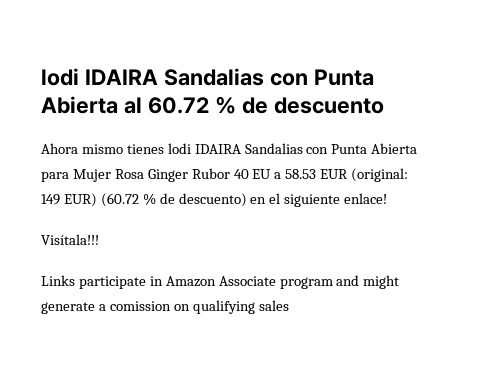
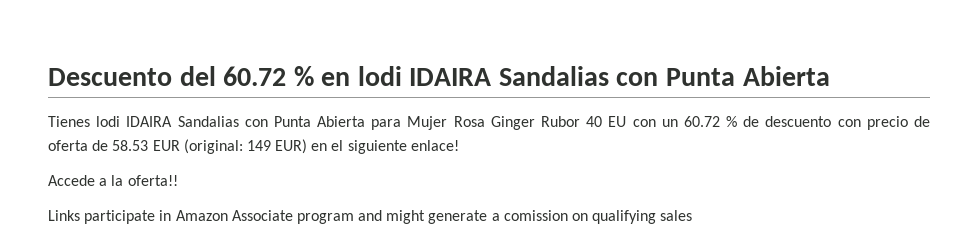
- lodi IDAIRA Sandalias con Punta Abierta al 60.72 % de descuento
- Ahora mismo tienes lodi IDAIRA Sandalias con Punta Abierta para Mujer Rosa Ginger Rubor 40 EU a 58.53 EUR (original: 149 EUR) (60.72 % de descuento) en el siguiente enlace!
+ Descuento del 60.72 % en lodi IDAIRA Sandalias con Punta Abierta
+ Tienes lodi IDAIRA Sandalias con Punta Abierta para Mujer Rosa Ginger Rubor 40 EU con un 60.72 % de descuento con precio de oferta de 58.53 EUR (original: 149 EUR) en el siguiente enlace!
- Visítala!!!
+ Accede a la oferta!!

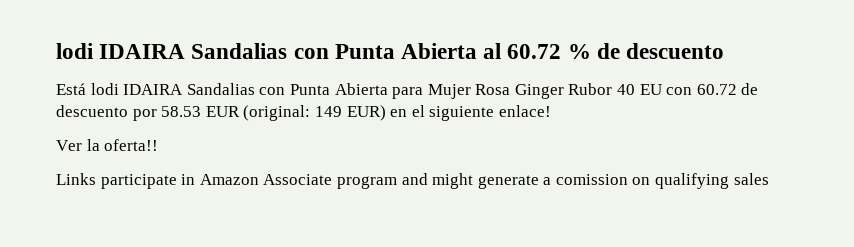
- Descuento del 60.72 % en lodi IDAIRA Sandalias con Punta Abierta
- Tienes lodi IDAIRA Sandalias con Punta Abierta para Mujer Rosa Ginger Rubor 40 EU con un 60.72 % de descuento con precio de oferta de 58.53 EUR (original: 149 EUR) en el siguiente enlace!
+ lodi IDAIRA Sandalias con Punta Abierta al 60.72 % de descuento
+ Está lodi IDAIRA Sandalias con Punta Abierta para Mujer Rosa Ginger Rubor 40 EU con 60.72 de descuento por 58.53 EUR (original: 149 EUR) en el siguiente enlace!
- Accede a la oferta!!
+ Ver la oferta!!

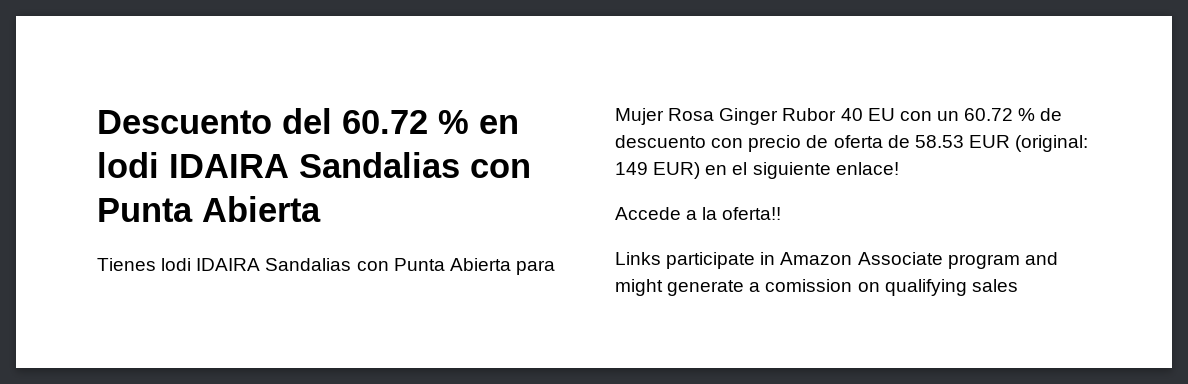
- lodi IDAIRA Sandalias con Punta Abierta al 60.72 % de descuento
- Está lodi IDAIRA Sandalias con Punta Abierta para Mujer Rosa Ginger Rubor 40 EU con 60.72 de descuento por 58.53 EUR (original: 149 EUR) en el siguiente enlace!
+ Descuento del 60.72 % en lodi IDAIRA Sandalias con Punta Abierta
+ Tienes lodi IDAIRA Sandalias con Punta Abierta para Mujer Rosa Ginger Rubor 40 EU con un 60.72 % de descuento con precio de oferta de 58.53 EUR (original: 149 EUR) en el siguiente enlace!
- Ver la oferta!!
+ Accede a la oferta!!

